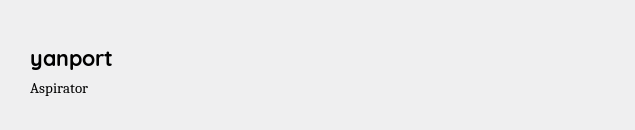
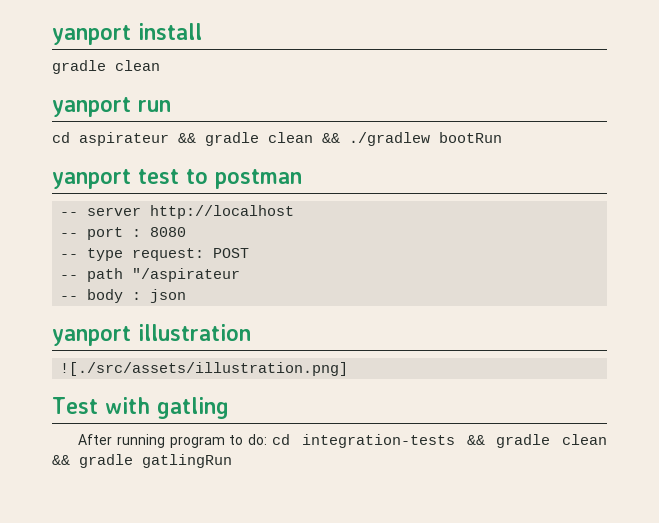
- yanport
- Aspirator
+ yanport install
+ gradle clean
+ yanport run
+ cd aspirateur && gradle clean && ./gradlew bootRun
+ yanport test to postman
+ -- server http://localhost
+ -- port : 8080
+ -- type request: POST
+ -- path "/aspirateur
+ -- body : json
+ yanport illustration
+ ![./src/assets/illustration.png]
+ Test with gatling
+ After running program to do: cd integration-tests && gradle clean && gradle gatlingRun

